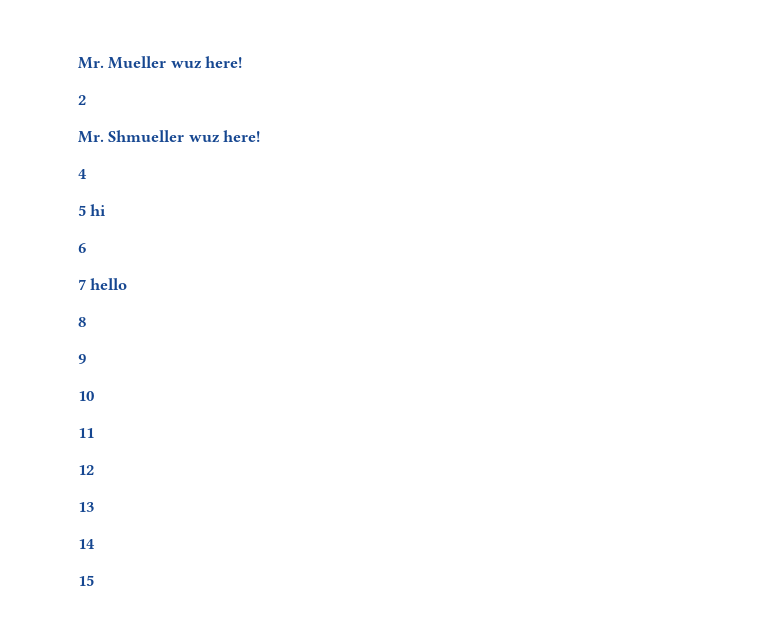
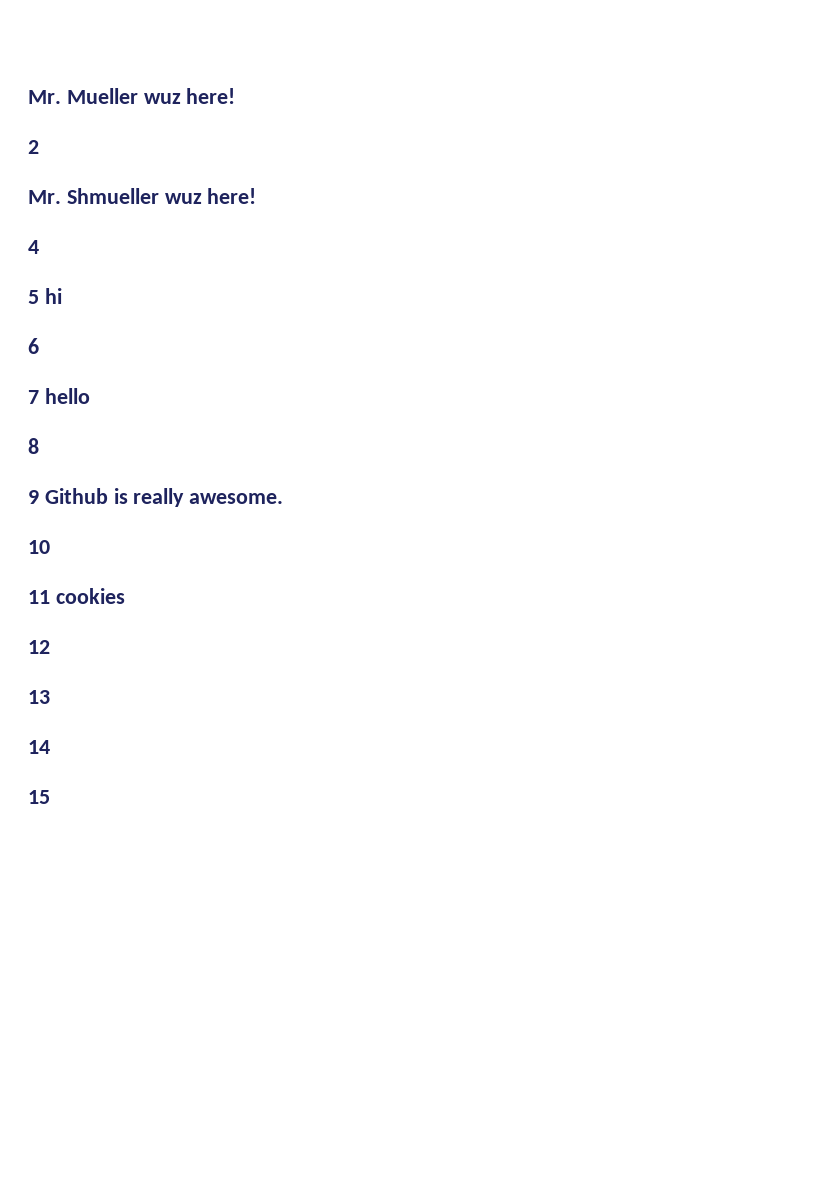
- 9
+ 9 Github is really awesome.
- 11
+ 11 cookies

